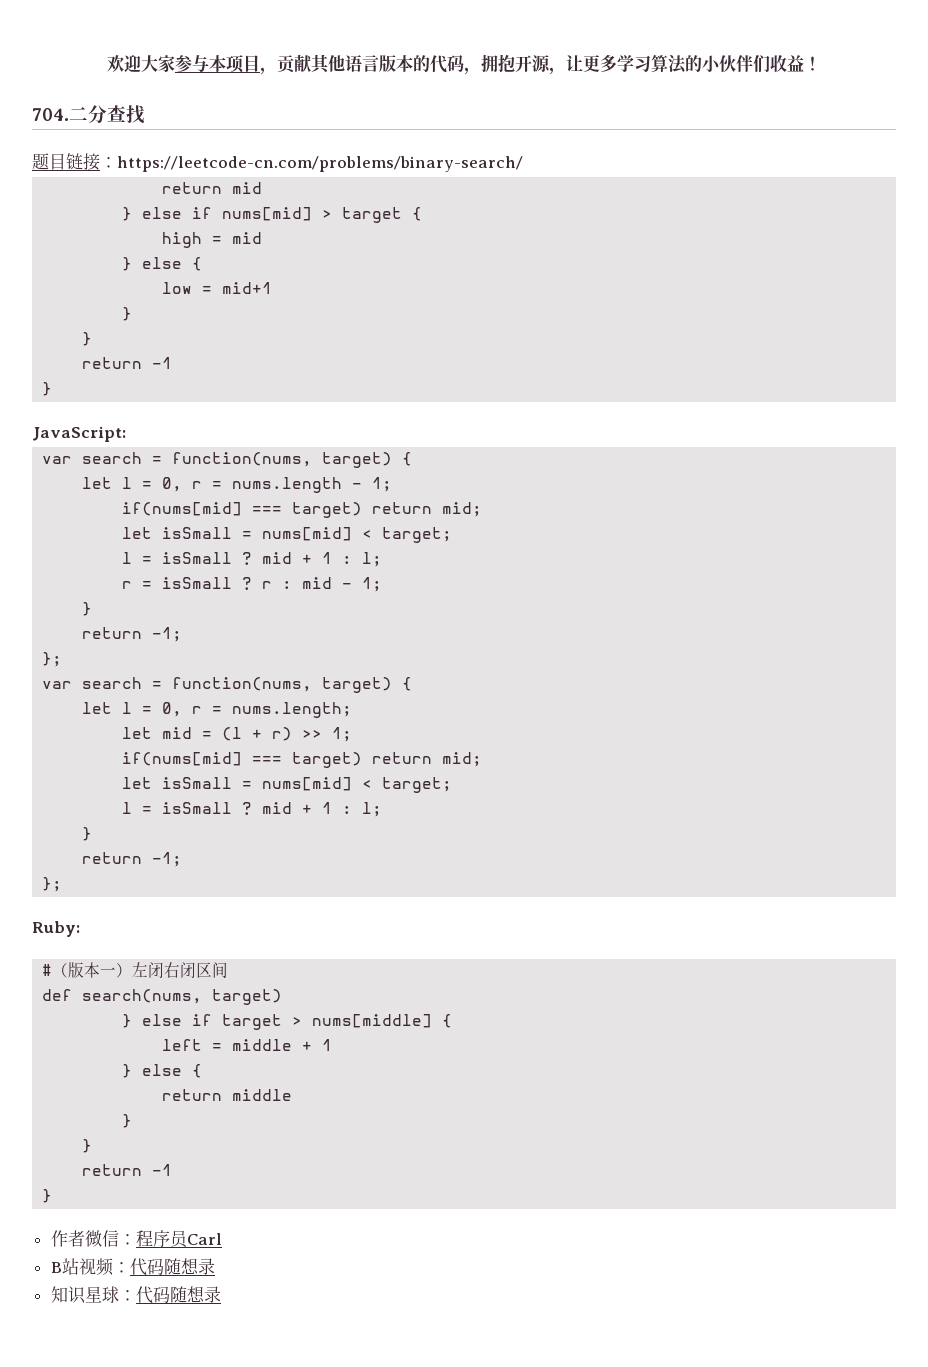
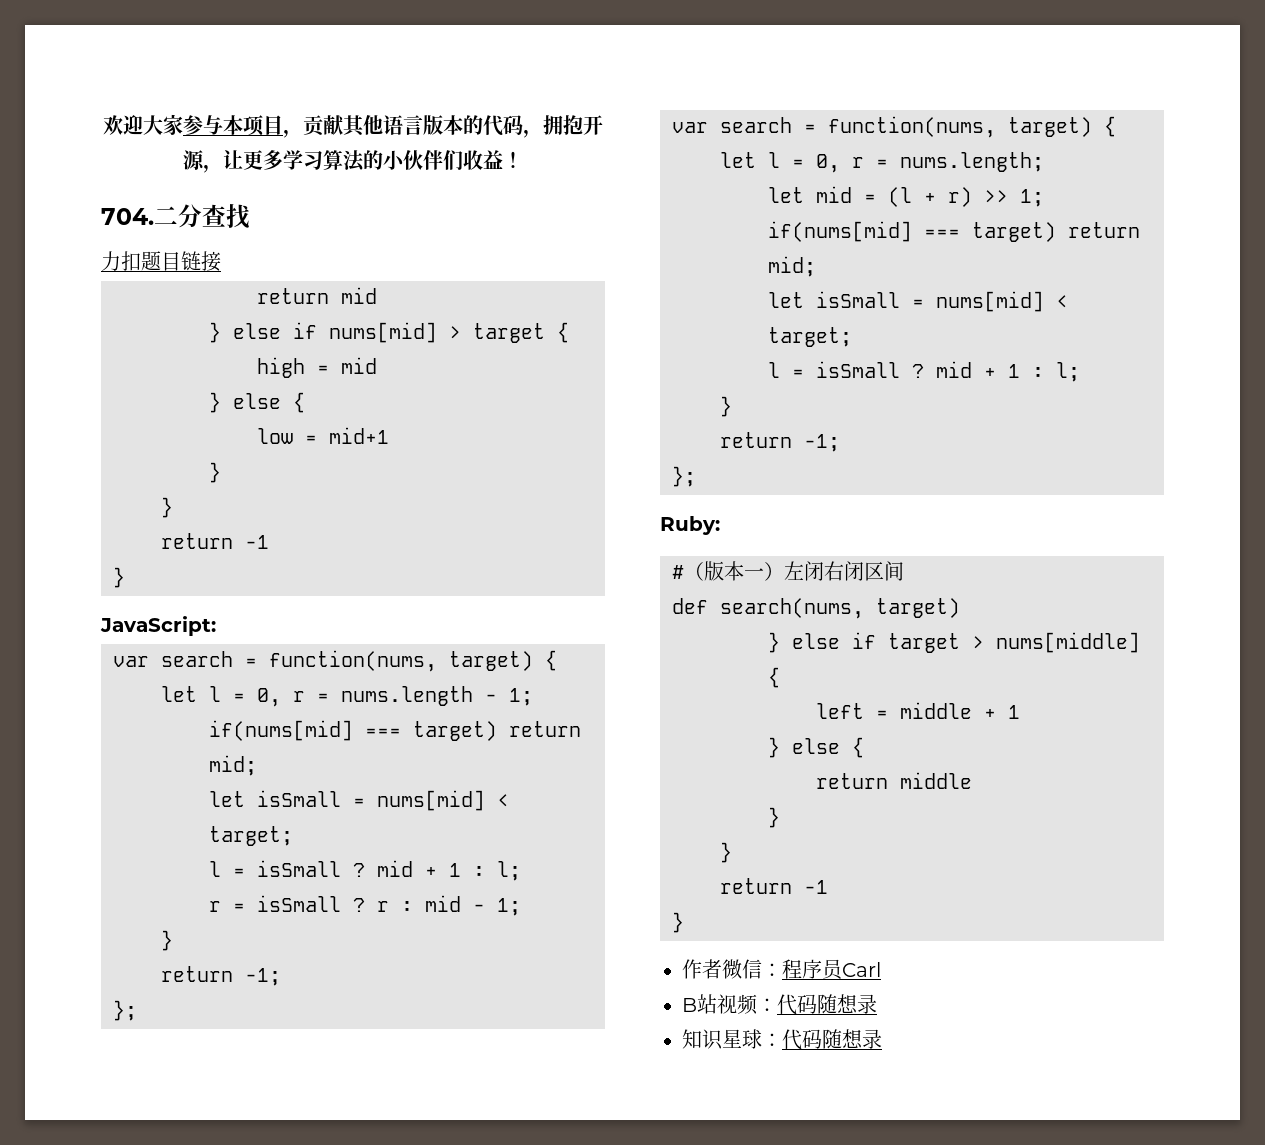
- 题目链接：https://leetcode-cn.com/problems/binary-search/
+ 力扣题目链接

